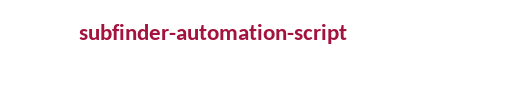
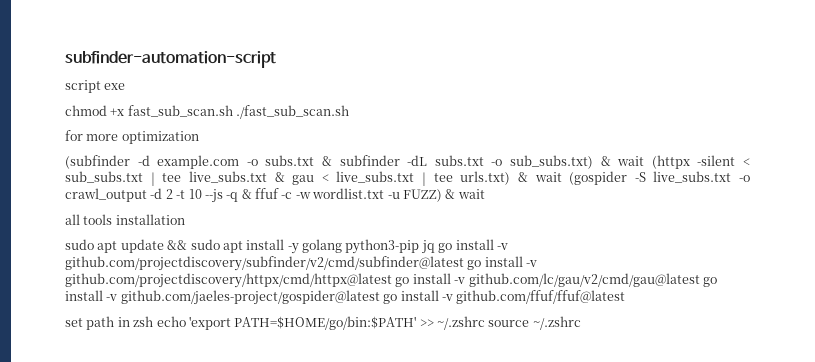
+ script exe
+ chmod +x fast_sub_scan.sh ./fast_sub_scan.sh
+ for more optimization
+ (subfinder -d example.com -o subs.txt & subfinder -dL subs.txt -o sub_subs.txt) & wait (httpx -silent < sub_subs.txt | tee live_subs.txt & gau < live_subs.txt | tee urls.txt) & wait (gospider -S live_subs.txt -o crawl_output -d 2 -t 10 --js -q & ffuf -c -w wordlist.txt -u FUZZ) & wait
+ all tools installation
+ sudo apt update && sudo apt install -y golang python3-pip jq go install -v github.com/projectdiscovery/subfinder/v2/cmd/subfinder@latest go install -v github.com/projectdiscovery/httpx/cmd/httpx@latest go install -v github.com/lc/gau/v2/cmd/gau@latest go install -v github.com/jaeles-project/gospider@latest go install -v github.com/ffuf/ffuf@latest
+ set path in zsh echo 'export PATH=$HOME/go/bin:$PATH' >> ~/.zshrc source ~/.zshrc

